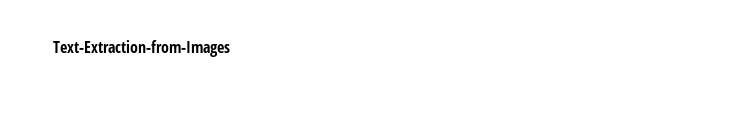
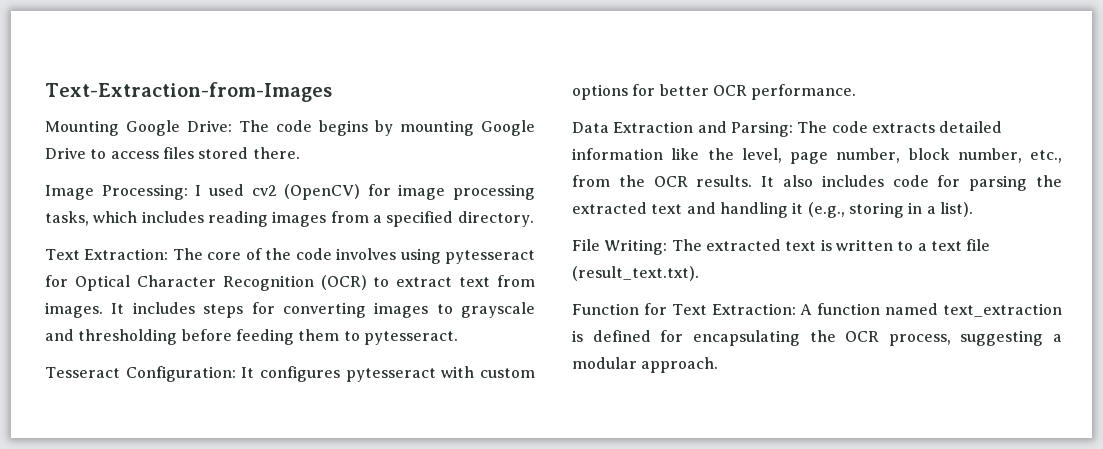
+ Mounting Google Drive: The code begins by mounting Google Drive to access files stored there.
+ Image Processing: I used cv2 (OpenCV) for image processing tasks, which includes reading images from a specified directory.
+ Text Extraction: The core of the code involves using pytesseract for Optical Character Recognition (OCR) to extract text from images. It includes steps for converting images to grayscale and thresholding before feeding them to pytesseract.
+ Tesseract Configuration: It configures pytesseract with custom options for better OCR performance.
+ Data Extraction and Parsing: The code extracts detailed information like the level, page number, block number, etc., from the OCR results. It also includes code for parsing the extracted text and handling it (e.g., storing in a list).
+ File Writing: The extracted text is written to a text file (result_text.txt).
+ Function for Text Extraction: A function named text_extraction is defined for encapsulating the OCR process, suggesting a modular approach.

